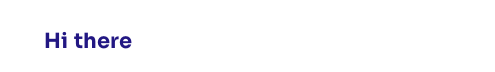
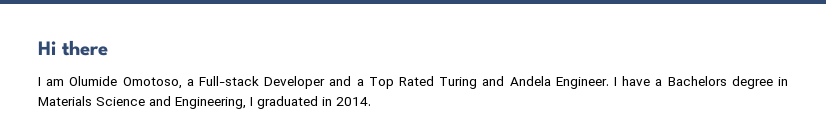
+ I am Olumide Omotoso, a Full-stack Developer and a Top Rated Turing and Andela Engineer. I have a Bachelors degree in Materials Science and Engineering, I graduated in 2014.

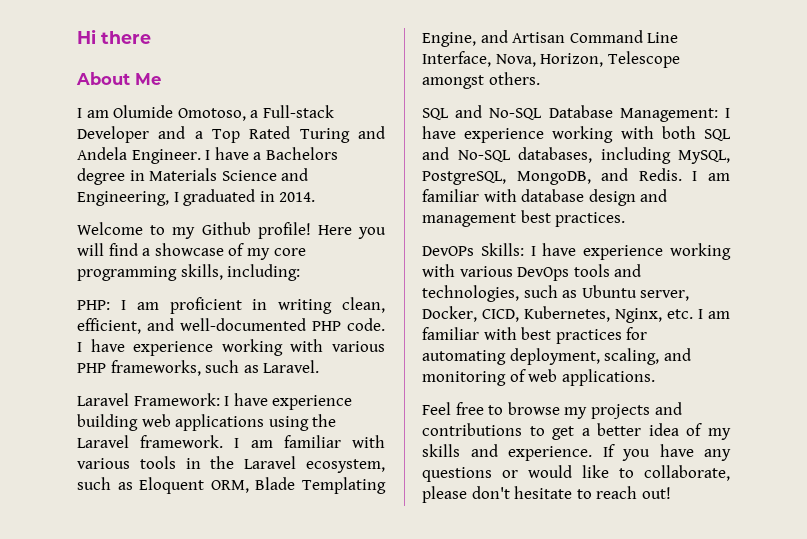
+ About Me
+ Welcome to my Github profile! Here you will find a showcase of my core programming skills, including:
+ PHP: I am proficient in writing clean, efficient, and well-documented PHP code. I have experience working with various PHP frameworks, such as Laravel.
+ Laravel Framework: I have experience building web applications using the Laravel framework. I am familiar with various tools in the Laravel ecosystem, such as Eloquent ORM, Blade Templating Engine, and Artisan Command Line Interface, Nova, Horizon, Telescope amongst others.
+ SQL and No-SQL Database Management: I have experience working with both SQL and No-SQL databases, including MySQL, PostgreSQL, MongoDB, and Redis. I am familiar with database design and management best practices.
+ DevOPs Skills: I have experience working with various DevOps tools and technologies, such as Ubuntu server, Docker, CICD, Kubernetes, Nginx, etc. I am familiar with best practices for automating deployment, scaling, and monitoring of web applications.
+ Feel free to browse my projects and contributions to get a better idea of my skills and experience. If you have any questions or would like to collaborate, please don't hesitate to reach out!

